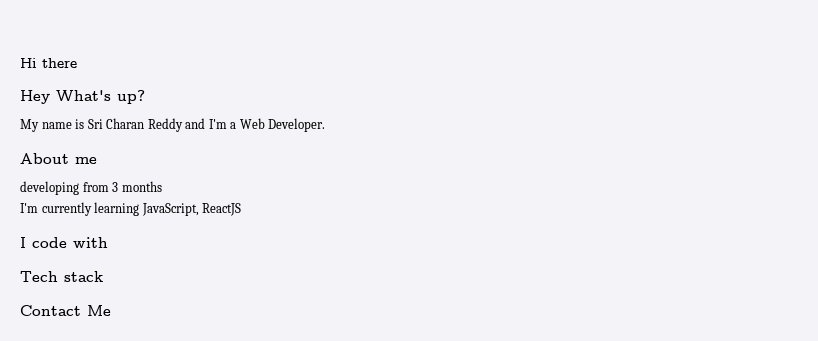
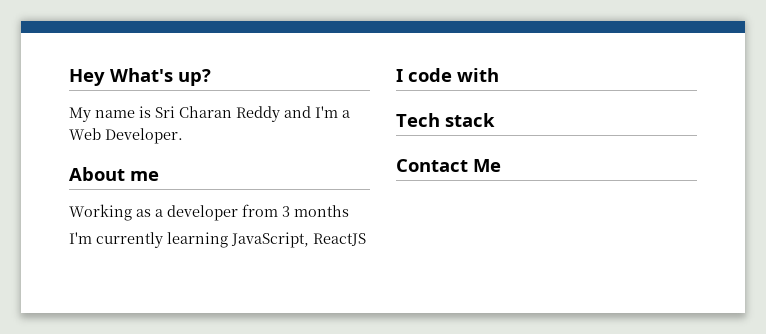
- Hi there
- developing from 3 months
+ Working as a developer from 3 months

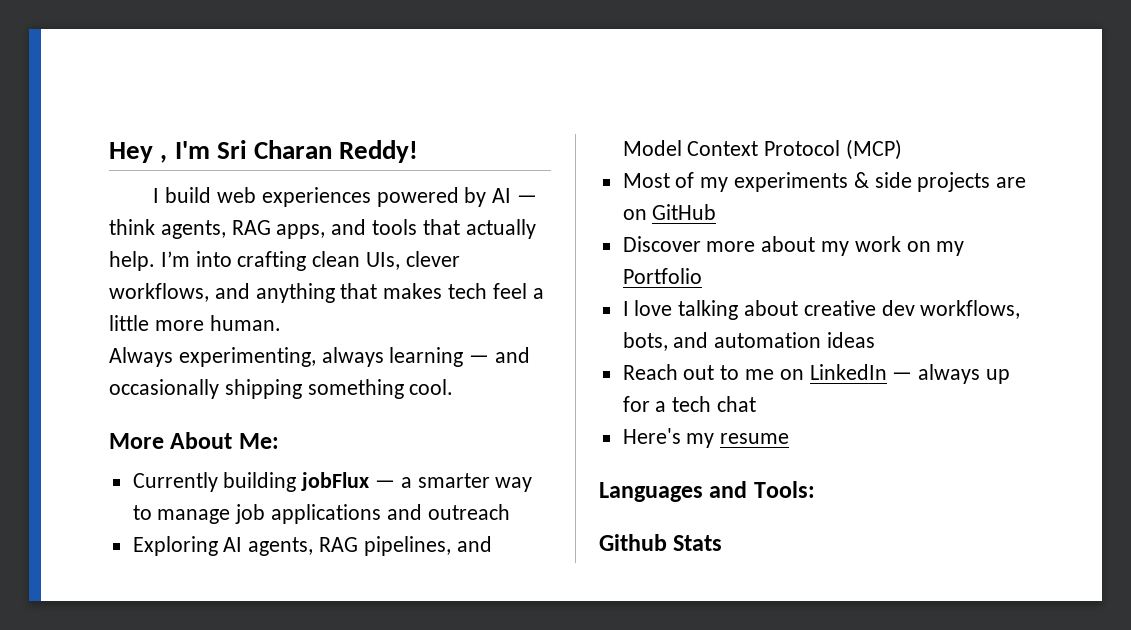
- Hey What's up?
- My name is Sri Charan Reddy and I'm a Web Developer.
- About me
- Working as a developer from 3 months
- I'm currently learning JavaScript, ReactJS
- I code with
- Tech stack
- Contact Me
+ Hey , I'm Sri Charan Reddy!
+ I build web experiences powered by AI — think agents, RAG apps, and tools that actually help. I’m into crafting clean UIs, clever workflows, and anything that makes tech feel a little more human.
+ Always experimenting, always learning — and occasionally shipping something cool.
+ More About Me:
+ Currently building jobFlux — a smarter way to manage job applications and outreach
+ Exploring AI agents, RAG pipelines, and Model Context Protocol (MCP)
+ Most of my experiments & side projects are on GitHub
+ Discover more about my work on my Portfolio
+ I love talking about creative dev workflows, bots, and automation ideas
+ Reach out to me on LinkedIn — always up for a tech chat
+ Here's my resume
+ Languages and Tools:
+ Github Stats

